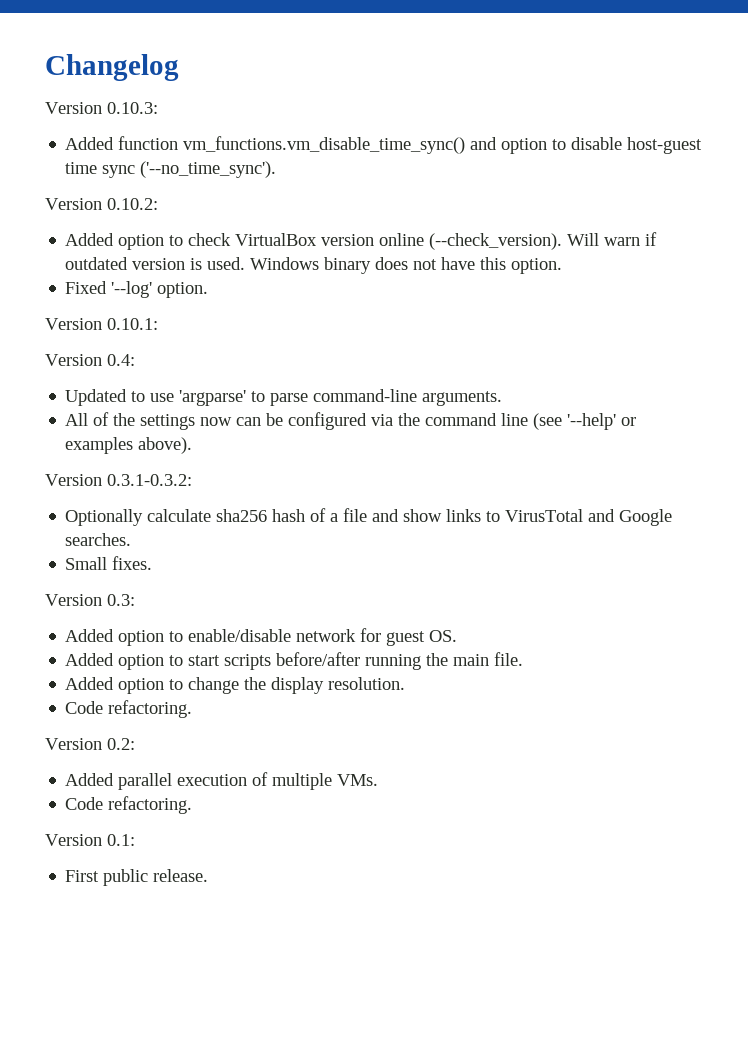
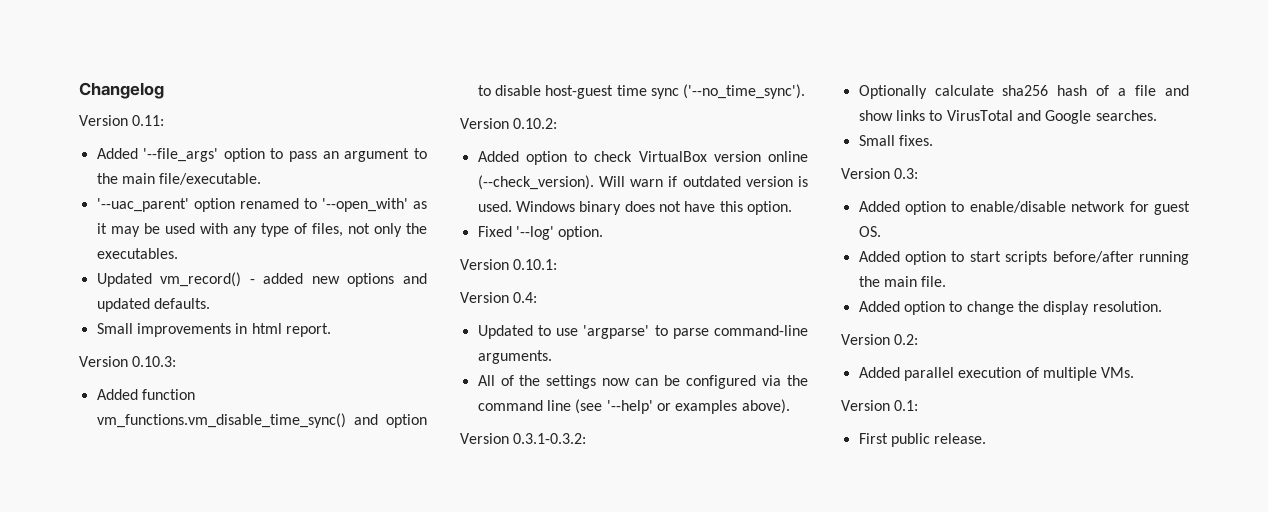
+ Version 0.11:
+ Added '--file_args' option to pass an argument to the main file/executable.
+ '--uac_parent' option renamed to '--open_with' as it may be used with any type of files, not only the executables.
+ Updated vm_record() - added new options and updated defaults.
+ Small improvements in html report.
  Added option to change the display resolution.
- Code refactoring.
  Added parallel execution of multiple VMs.
- Code refactoring.

